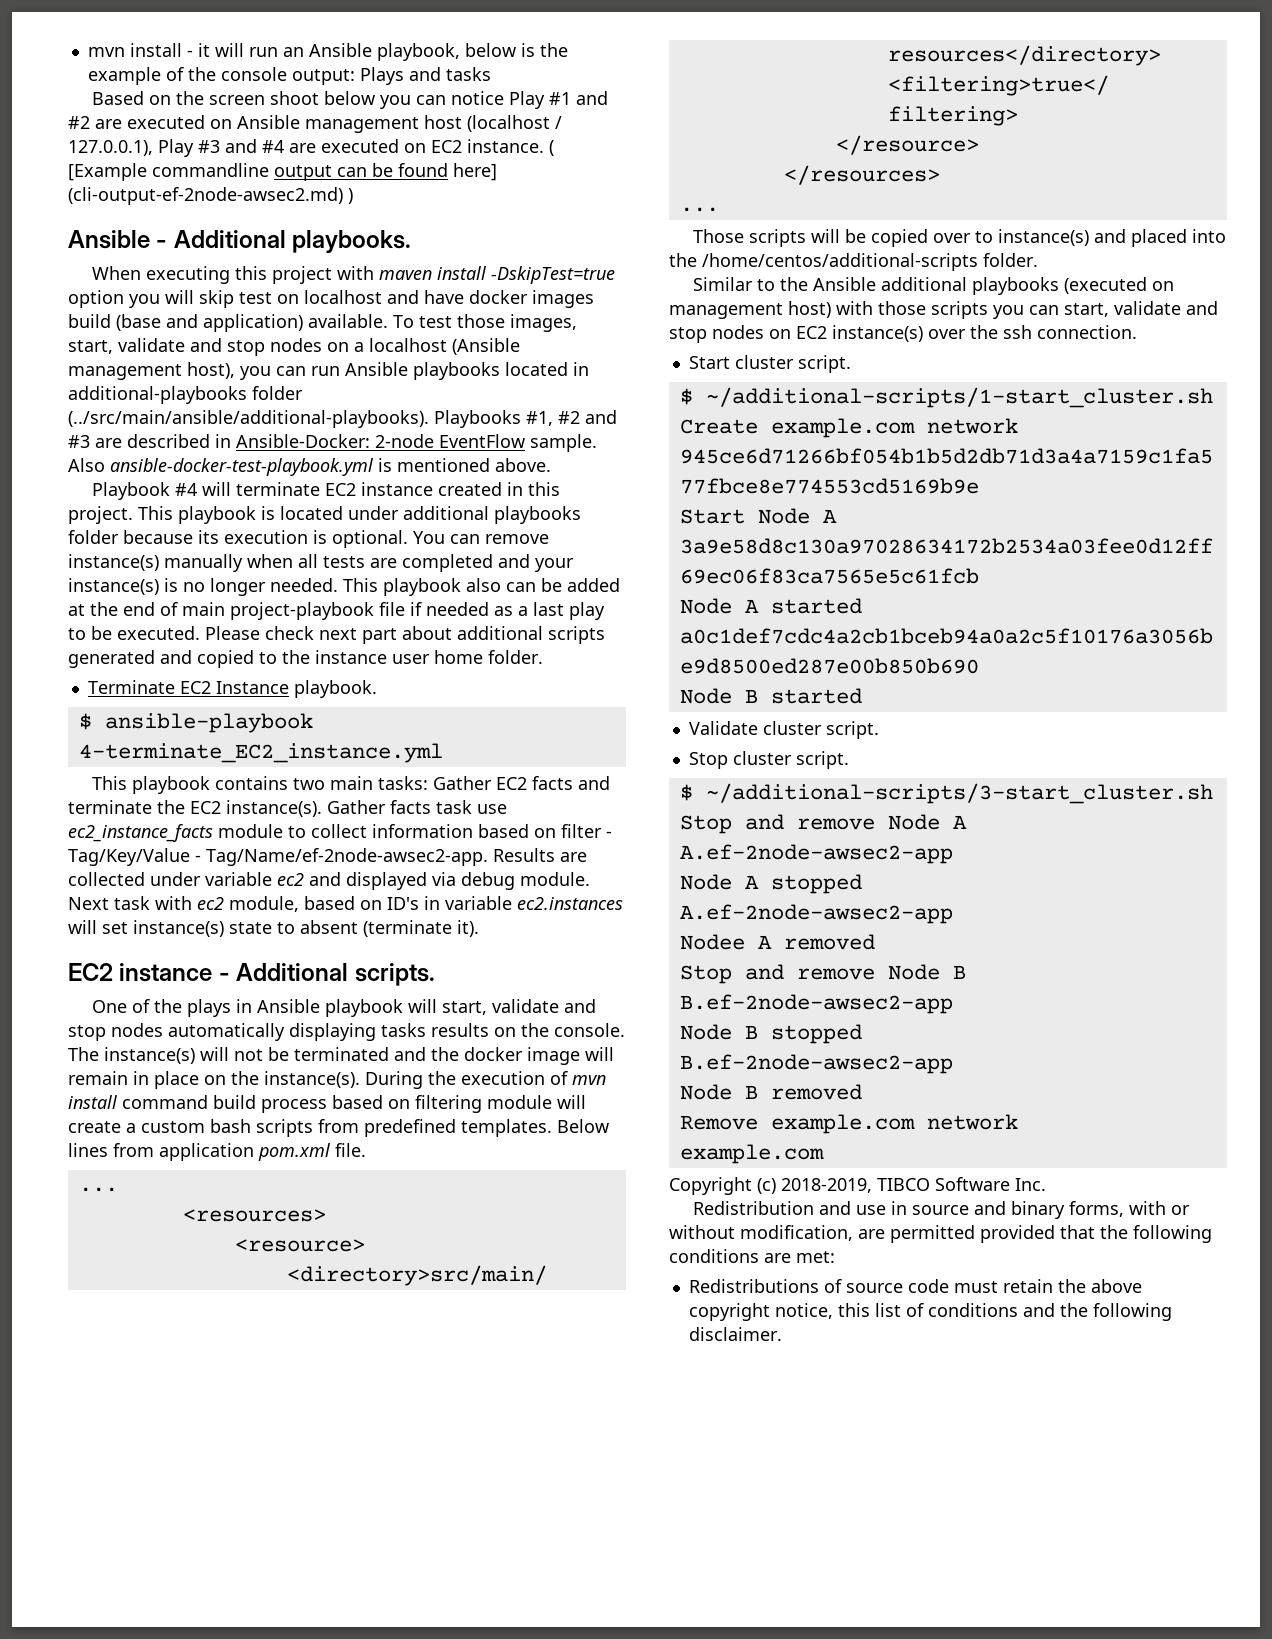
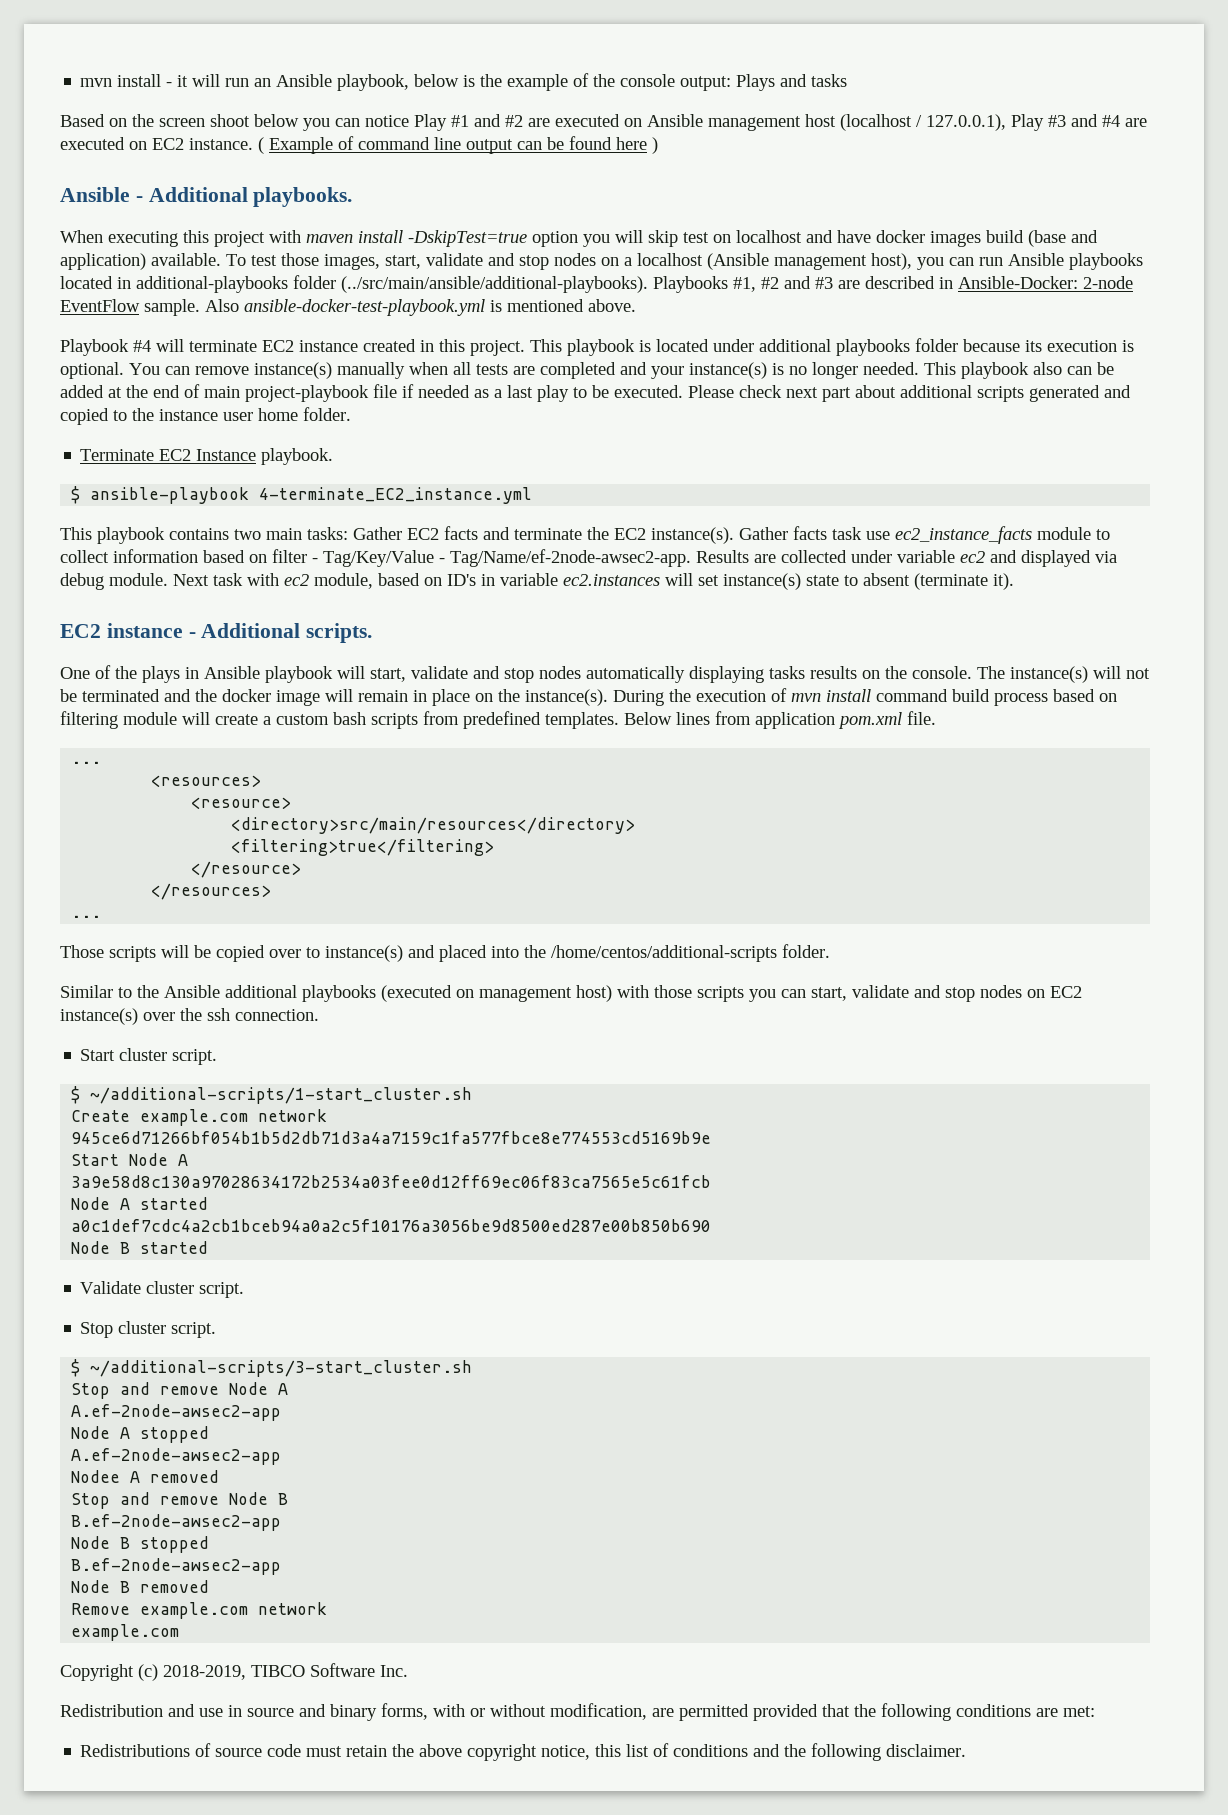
- ( [Example commandline output can be found here] (cli-output-ef-2node-awsec2.md) )
+ ( Example of command line output can be found here )

